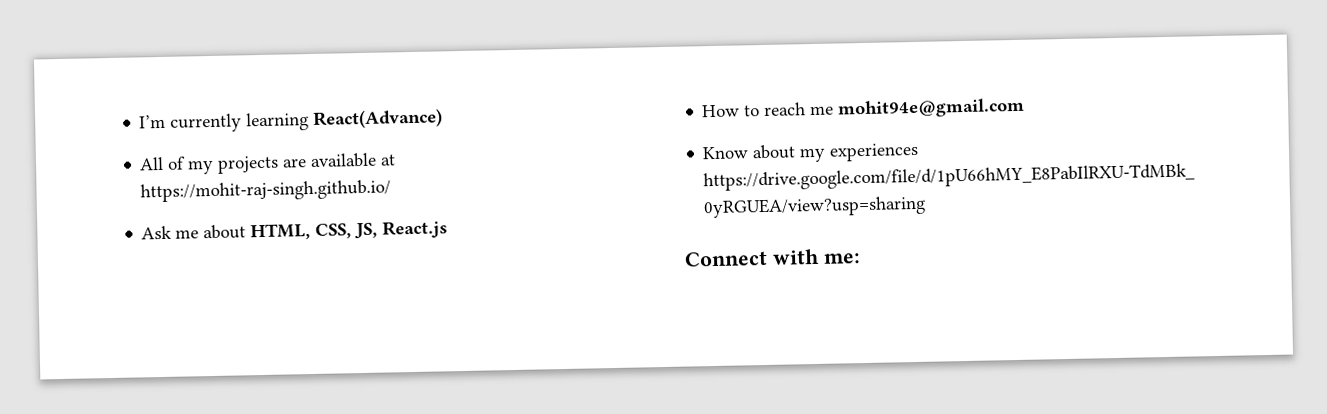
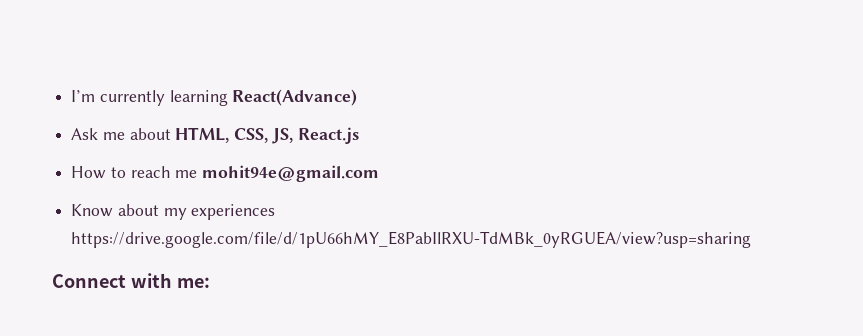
- All of my projects are available at https://mohit-raj-singh.github.io/

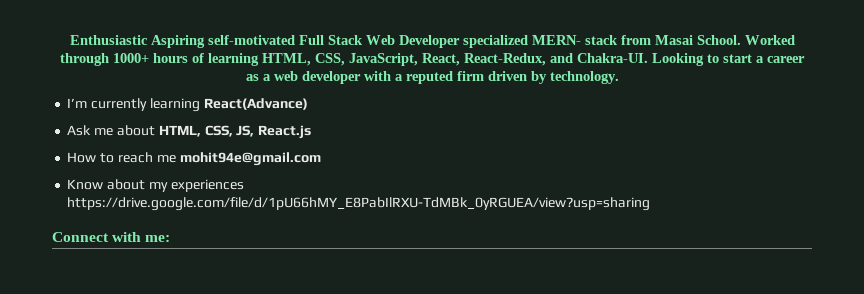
+ Enthusiastic Aspiring self-motivated Full Stack Web Developer specialized MERN- stack from Masai School. Worked through 1000+ hours of learning HTML, CSS, JavaScript, React, React-Redux, and Chakra-UI. Looking to start a career as a web developer with a reputed firm driven by technology.

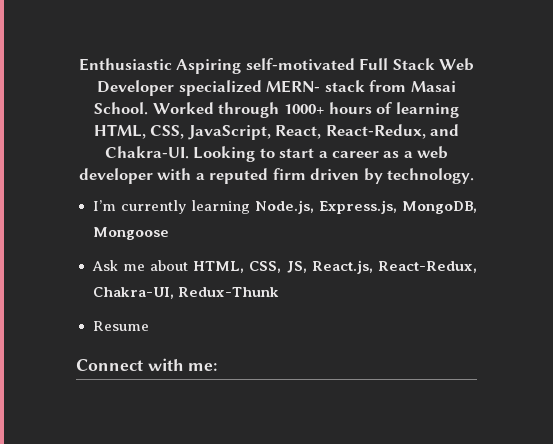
- I’m currently learning React(Advance)
+ I’m currently learning Node.js, Express.js, MongoDB, Mongoose
- Ask me about HTML, CSS, JS, React.js
- How to reach me mohit94e@gmail.com
- Know about my experiences https://drive.google.com/file/d/1pU66hMY_E8PabIlRXU-TdMBk_0yRGUEA/view?usp=sharing
+ Ask me about HTML, CSS, JS, React.js, React-Redux, Chakra-UI, Redux-Thunk
+ Resume

